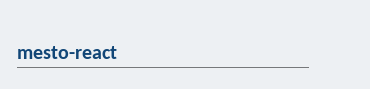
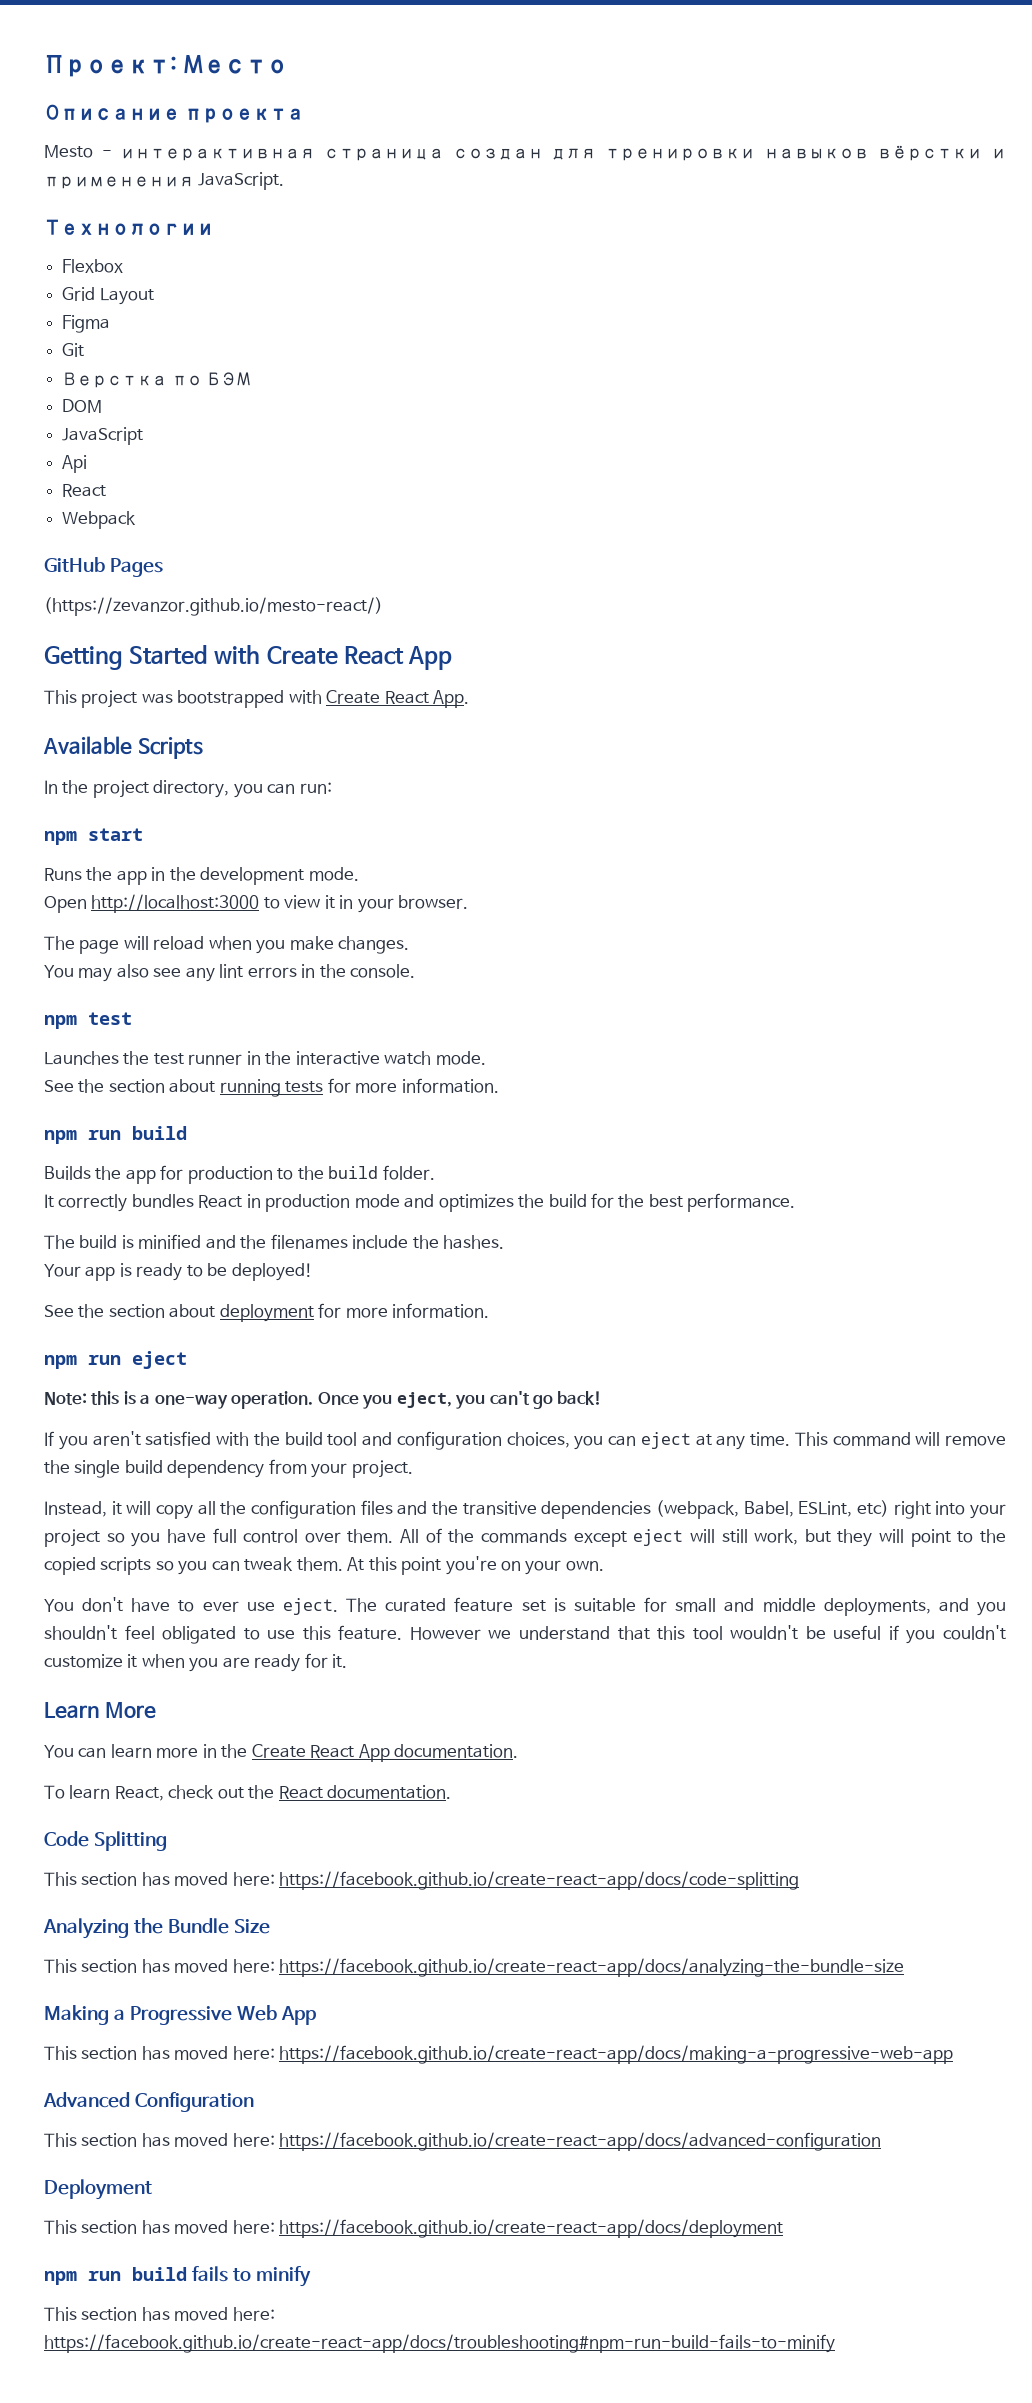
- mesto-react
+ Проект: Место
+ Описание проекта
+ Mesto - интерактивная страница создан для тренировки навыков вёрстки и применения JavaScript.
+ Технологии
+ Flexbox
+ Grid Layout
+ Figma
+ Git
+ Верстка по БЭМ
+ DOM
+ JavaScript
+ Api
+ React
+ Webpack
+ GitHub Pages
+ (https://zevanzor.github.io/mesto-react/)
+ Getting Started with Create React App
+ This project was bootstrapped with Create React App.
+ Available Scripts
+ In the project directory, you can run:
+ npm start
+ Runs the app in the development mode.
+ Open http://localhost:3000 to view it in your browser.
+ The page will reload when you make changes.
+ You may also see any lint errors in the console.
+ npm test
+ Launches the test runner in the interactive watch mode.
+ See the section about running tests for more information.
+ npm run build
+ Builds the app for production to the build folder.
+ It correctly bundles React in production mode and optimizes the build for the best performance.
+ The build is minified and the filenames include the hashes.
+ Your app is ready to be deployed!
+ See the section about deployment for more information.
+ npm run eject
+ Note: this is a one-way operation. Once you eject, you can't go back!
+ If you aren't satisfied with the build tool and configuration choices, you can eject at any time. This command will remove the single build dependency from your project.
+ Instead, it will copy all the configuration files and the transitive dependencies (webpack, Babel, ESLint, etc) right into your project so you have full control over them. All of the commands except eject will still work, but they will point to the copied scripts so you can tweak them. At this point you're on your own.
+ You don't have to ever use eject. The curated feature set is suitable for small and middle deployments, and you shouldn't feel obligated to use this feature. However we understand that this tool wouldn't be useful if you couldn't customize it when you are ready for it.
+ Learn More
+ You can learn more in the Create React App documentation.
+ To learn React, check out the React documentation.
+ Code Splitting
+ This section has moved here: https://facebook.github.io/create-react-app/docs/code-splitting
+ Analyzing the Bundle Size
+ This section has moved here: https://facebook.github.io/create-react-app/docs/analyzing-the-bundle-size
+ Making a Progressive Web App
+ This section has moved here: https://facebook.github.io/create-react-app/docs/making-a-progressive-web-app
+ Advanced Configuration
+ This section has moved here: https://facebook.github.io/create-react-app/docs/advanced-configuration
+ Deployment
+ This section has moved here: https://facebook.github.io/create-react-app/docs/deployment
+ npm run build fails to minify
+ This section has moved here: https://facebook.github.io/create-react-app/docs/troubleshooting#npm-run-build-fails-to-minify

